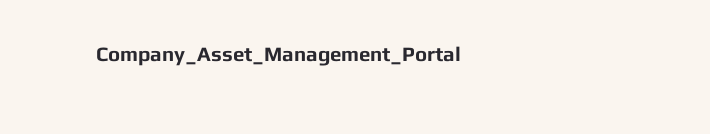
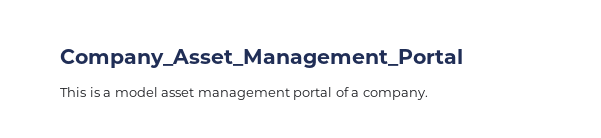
+ This is a model asset management portal of a company.

